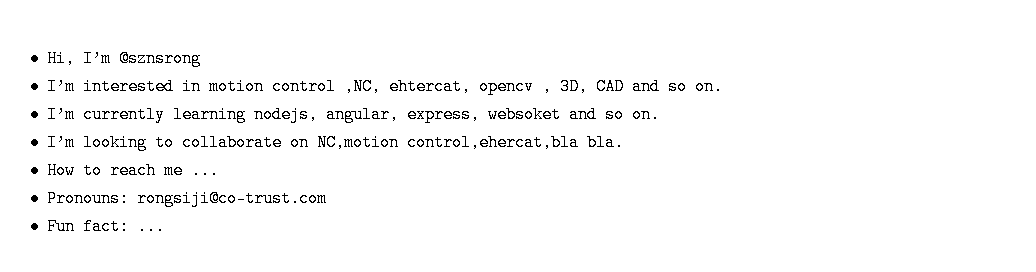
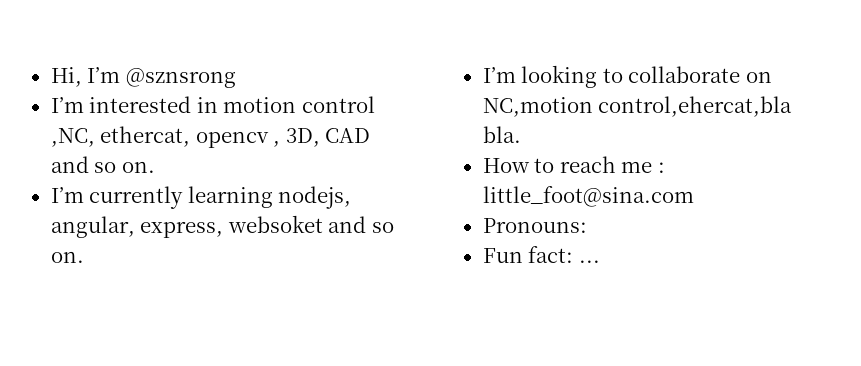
- I’m interested in motion control ,NC, ehtercat, opencv , 3D, CAD and so on.
+ I’m interested in motion control ,NC, ethercat, opencv , 3D, CAD and so on.
- How to reach me ...
+ How to reach me : little_foot@sina.com
- Pronouns: rongsiji@co-trust.com
+ Pronouns:

